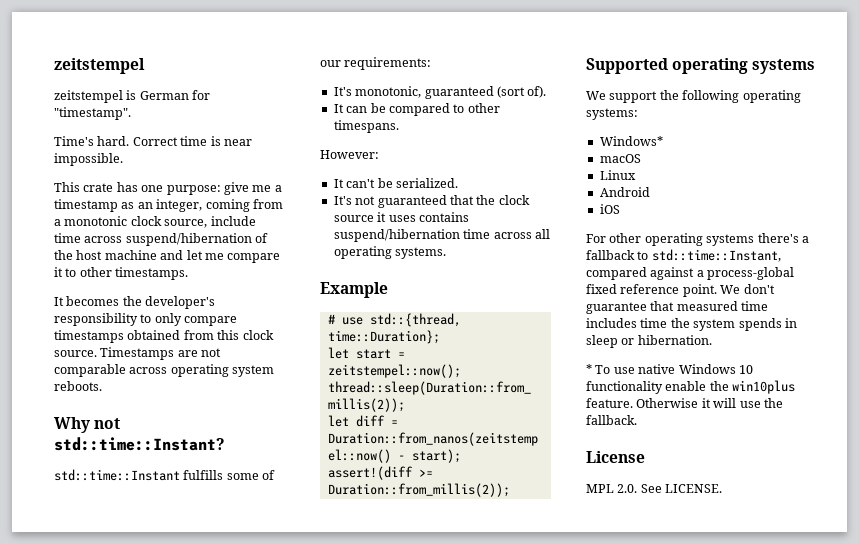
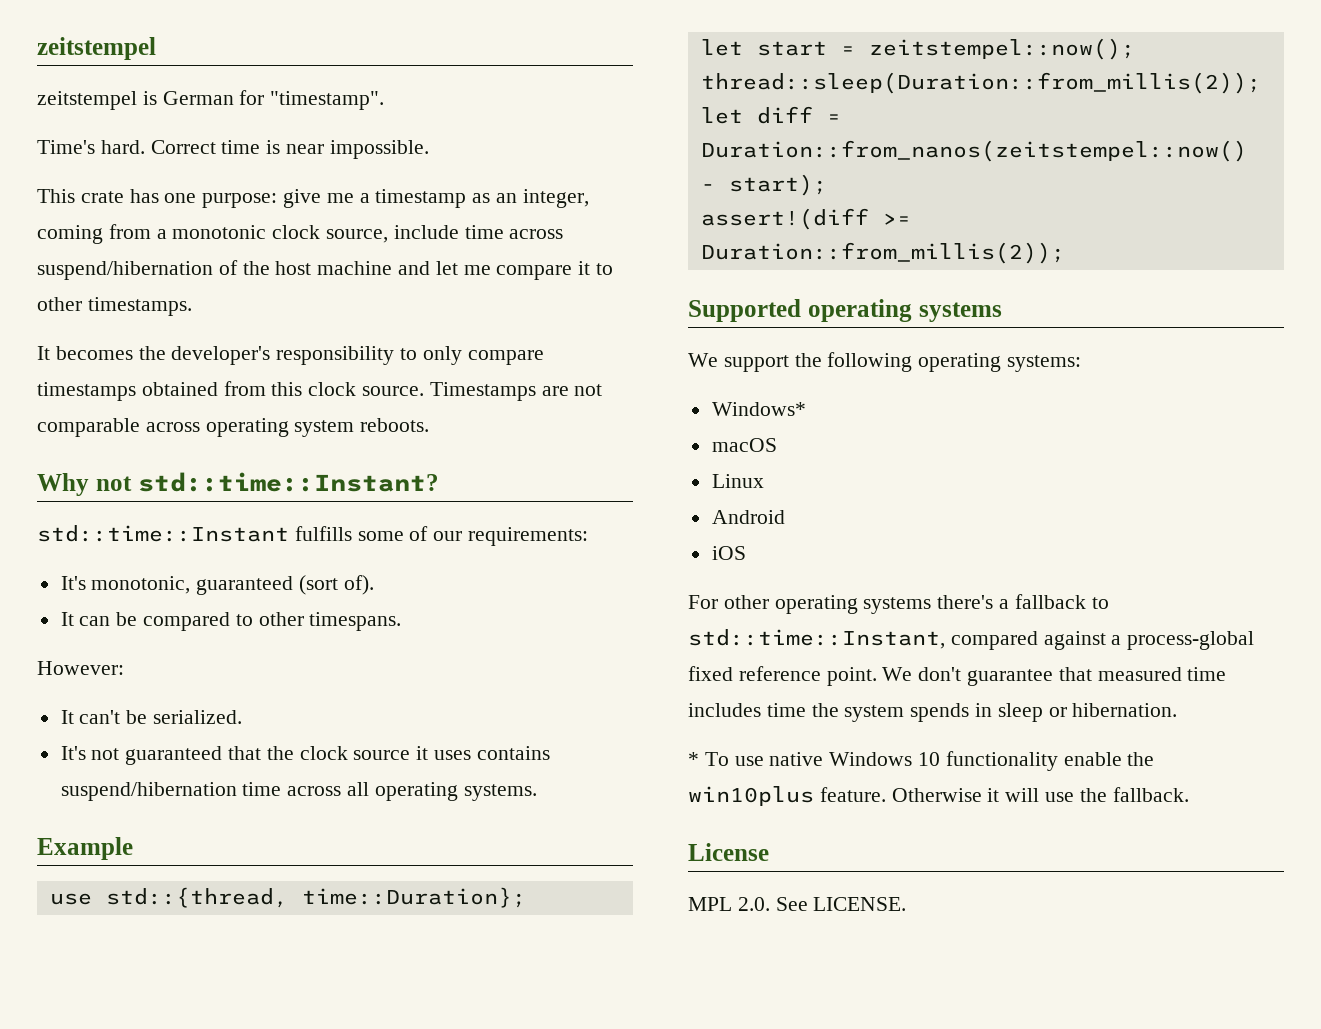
- # use std::{thread, time::Duration};
+ use std::{thread, time::Duration};

